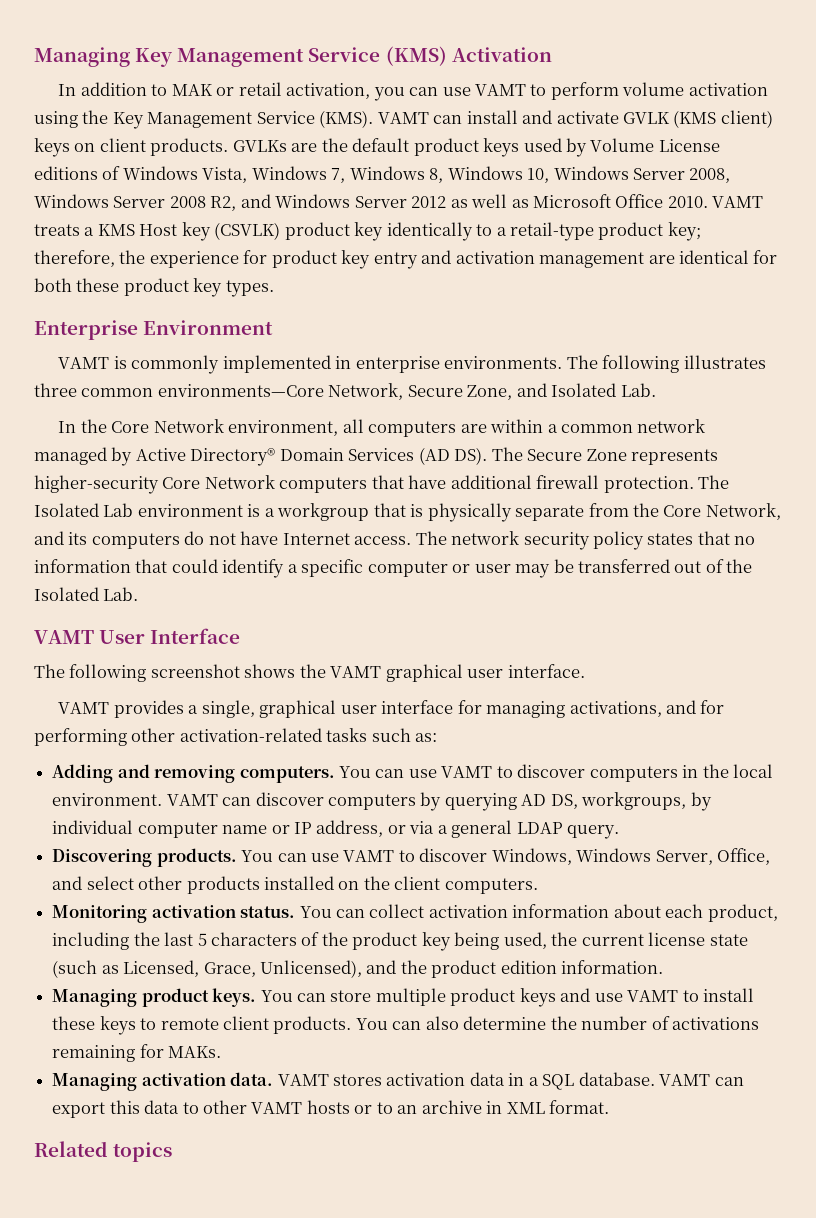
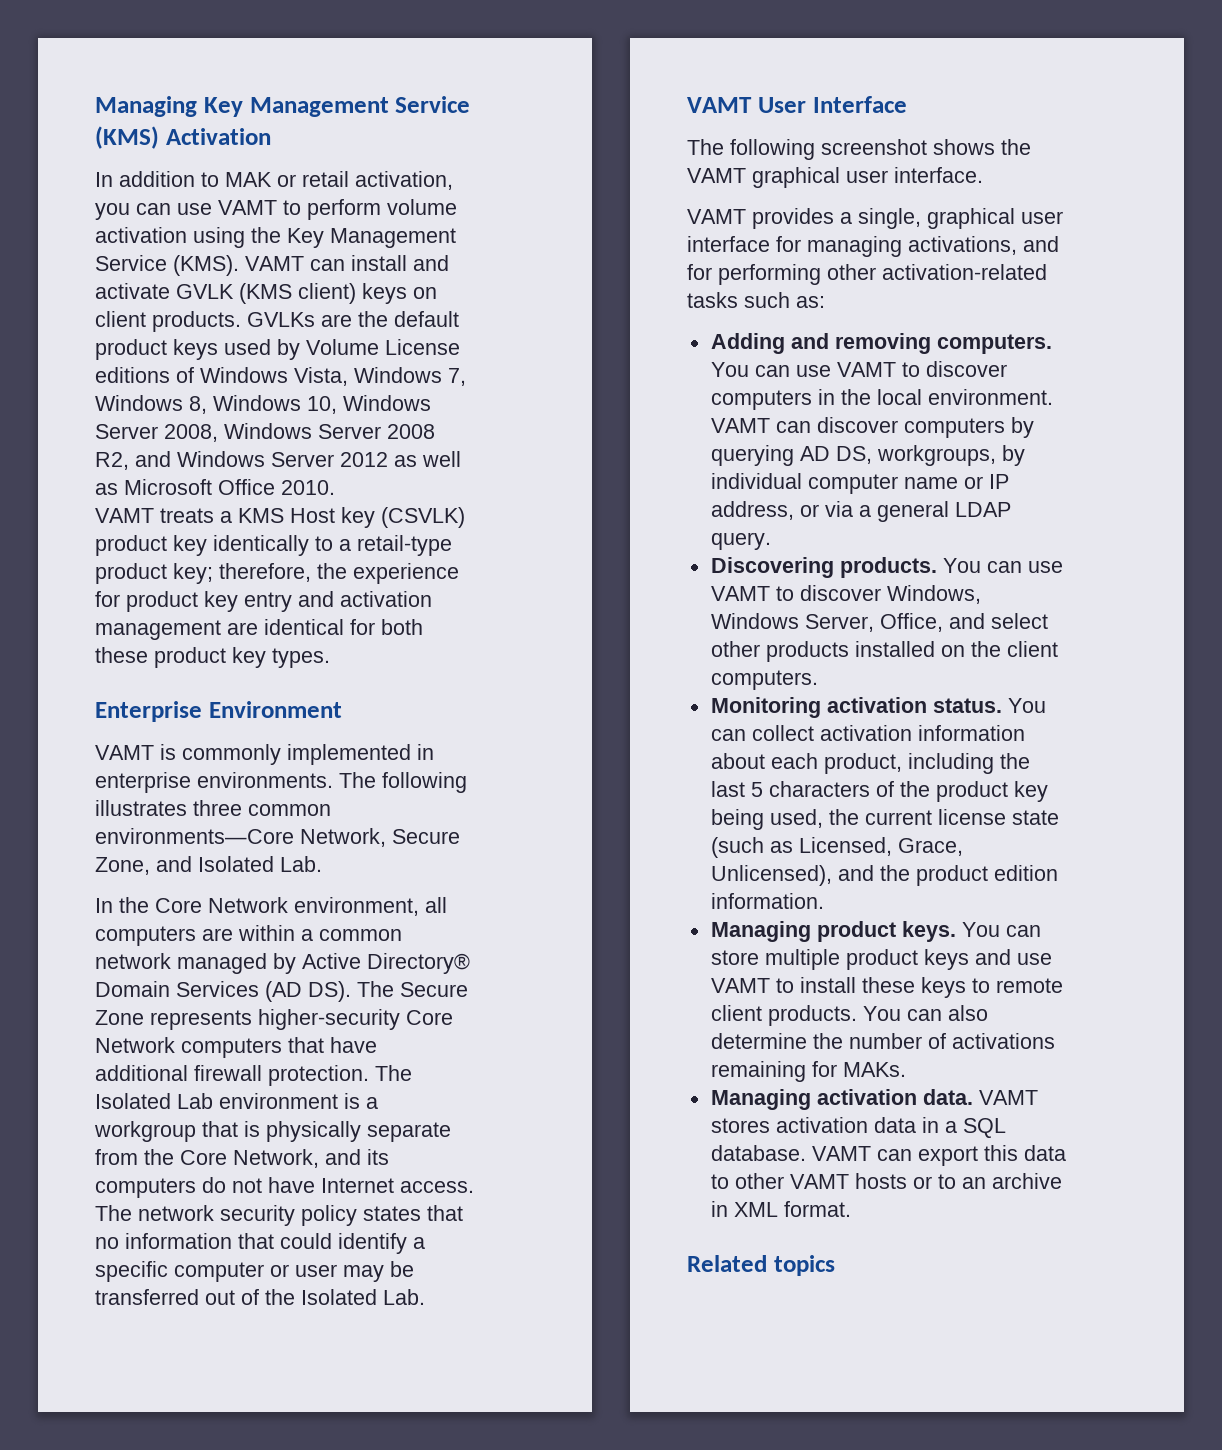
- GVLKs are the default product keys used by Volume License editions of Windows Vista, Windows 7, Windows 8, Windows 10, Windows Server 2008, Windows Server 2008 R2, and Windows Server 2012 as well as Microsoft Office 2010. VAMT treats a KMS Host key (CSVLK) product key identically to a retail-type product key;
+ GVLKs are the default product keys used by Volume License editions of Windows Vista, Windows 7, Windows 8, Windows 10, Windows Server 2008, Windows Server 2008 R2, and Windows Server 2012 as well as Microsoft Office 2010.
+ VAMT treats a KMS Host key (CSVLK) product key identically to a retail-type product key;

